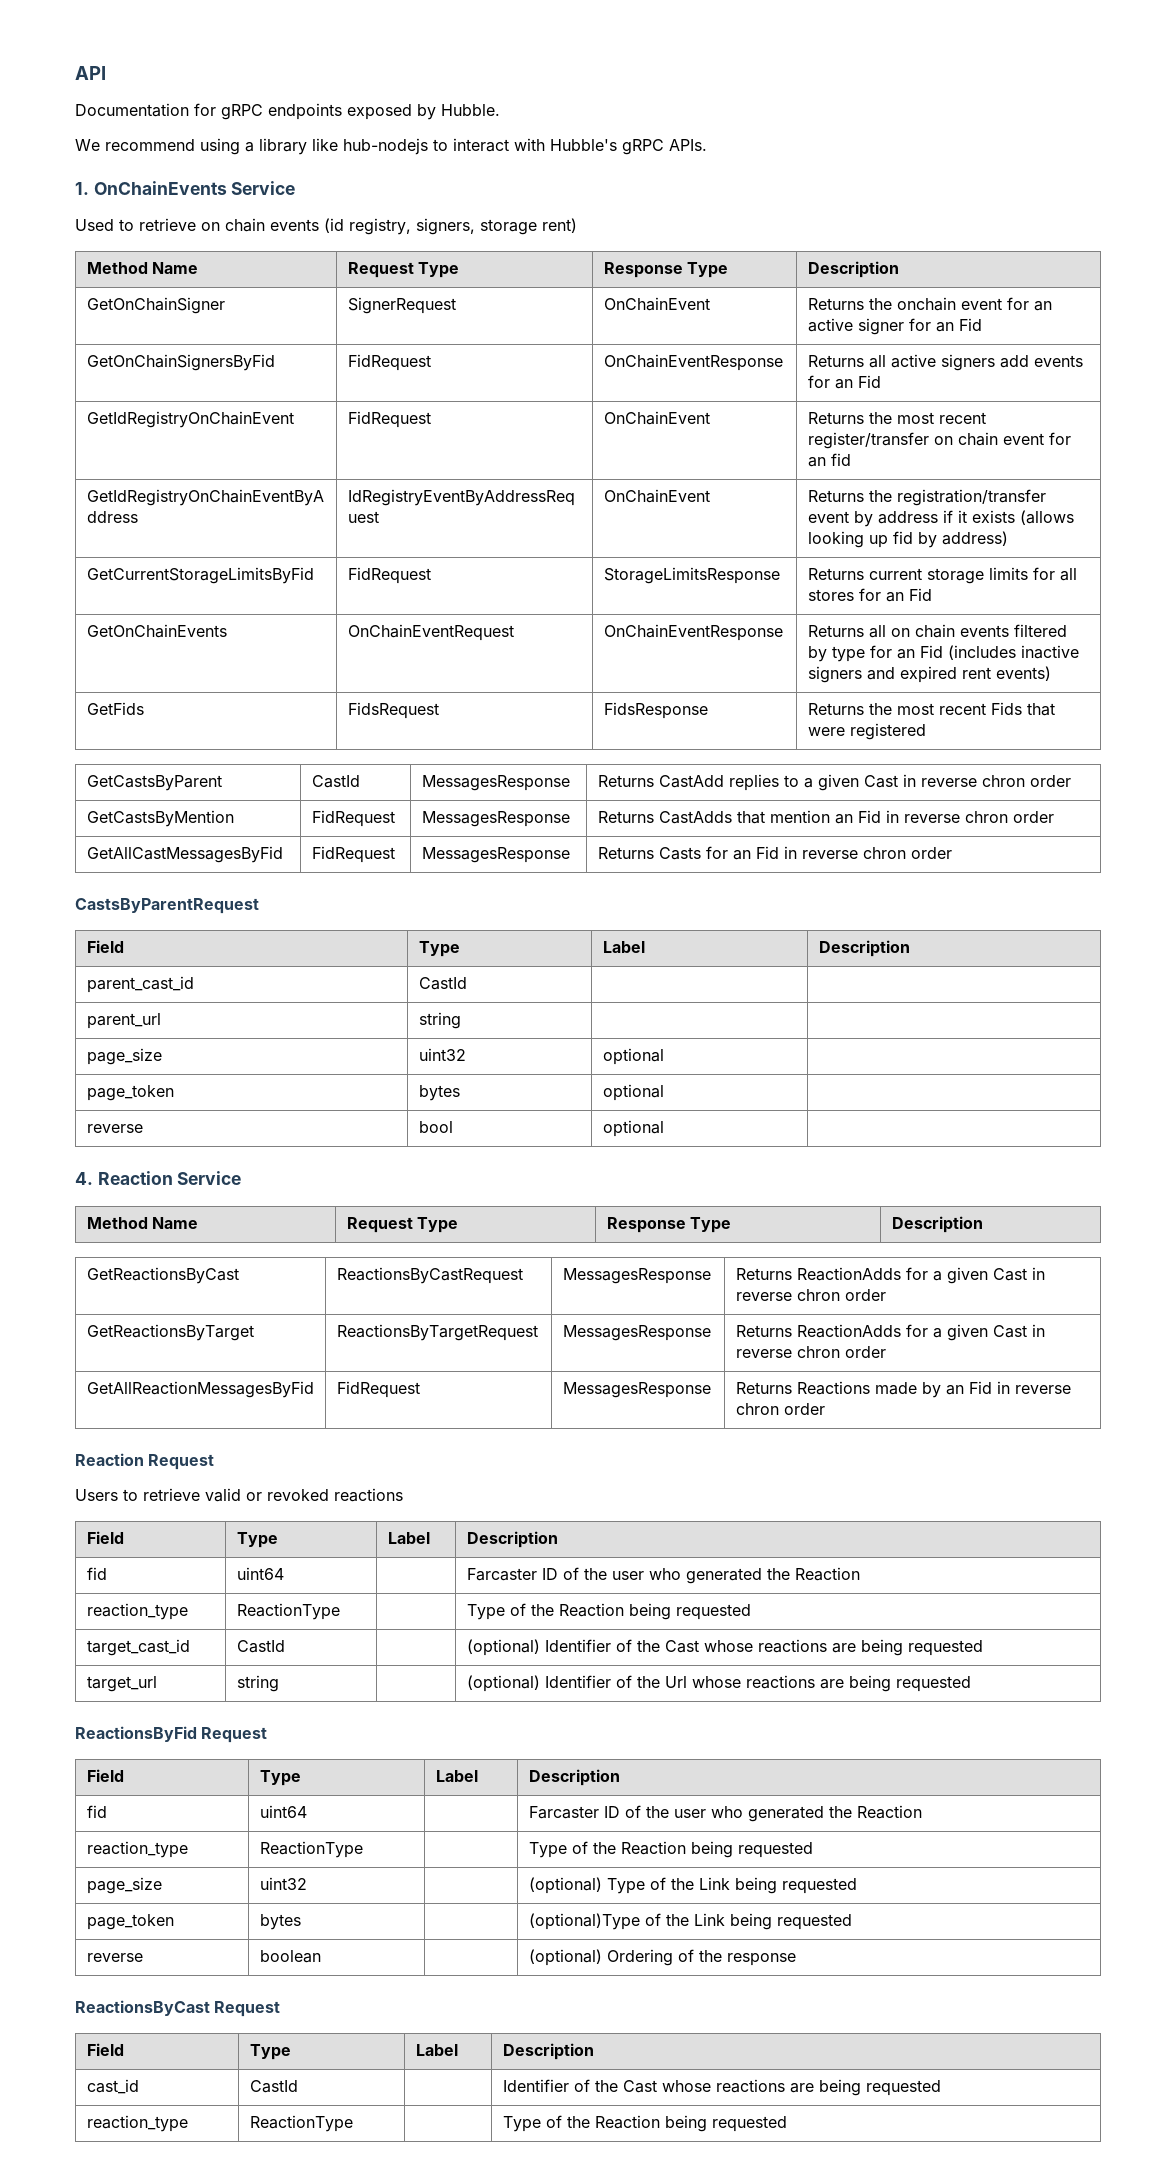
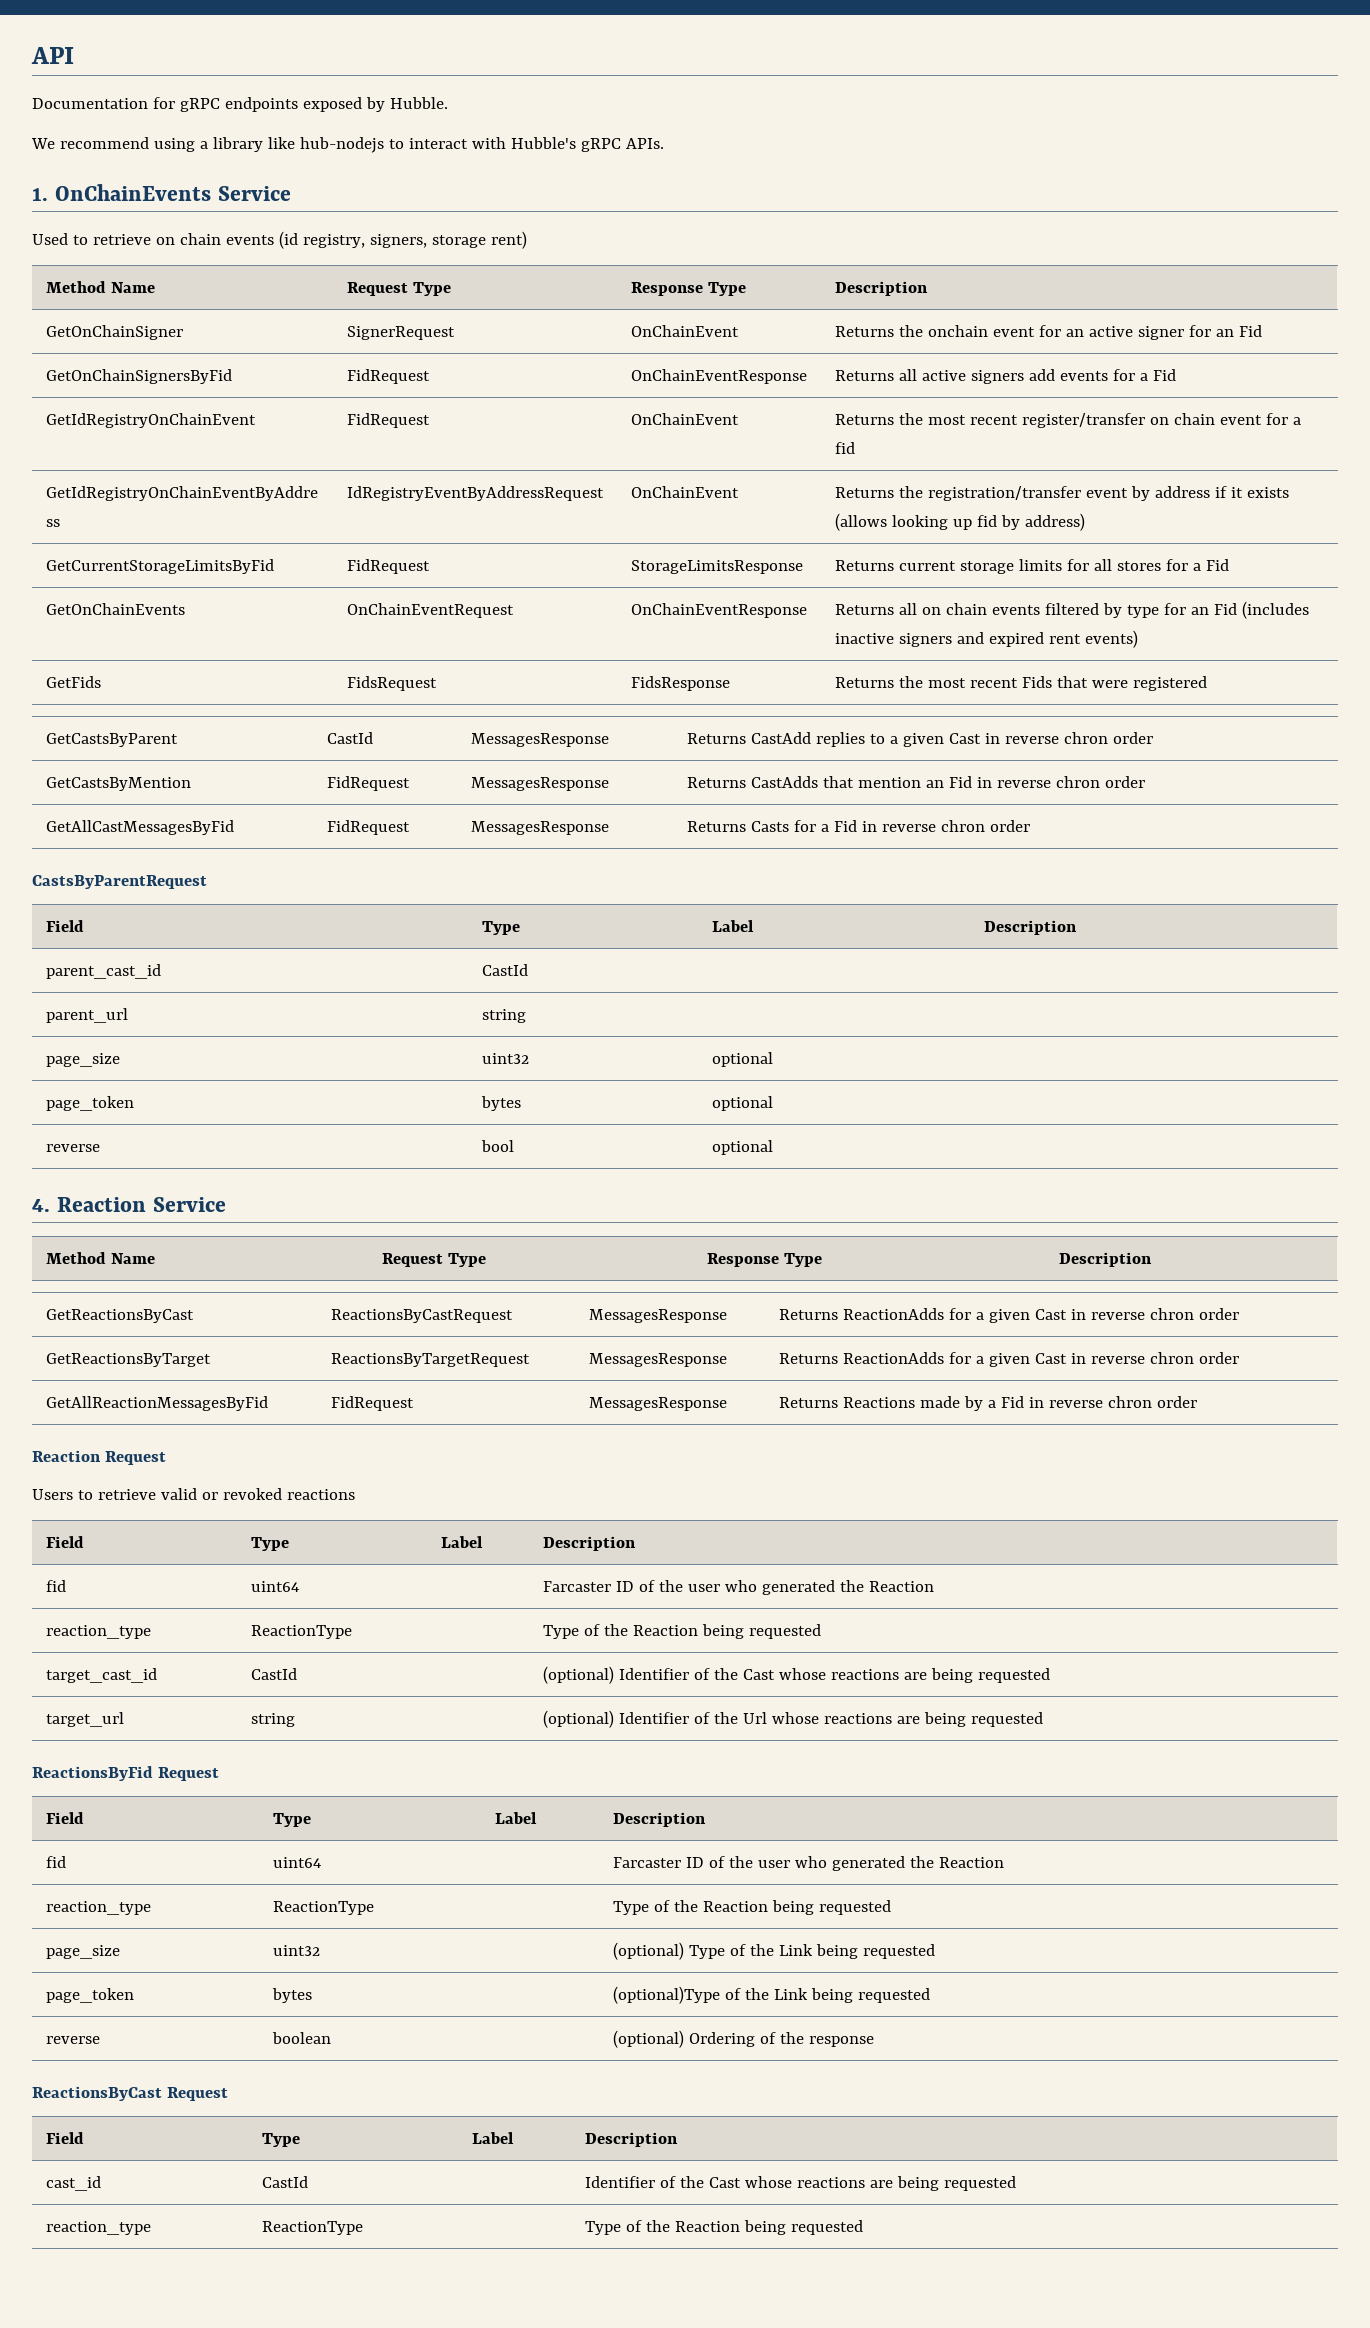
- GetOnChainSignersByFid | FidRequest | OnChainEventResponse | Returns all active signers add events for an Fid
+ GetOnChainSignersByFid | FidRequest | OnChainEventResponse | Returns all active signers add events for a Fid
- GetIdRegistryOnChainEvent | FidRequest | OnChainEvent | Returns the most recent register/transfer on chain event for an fid
+ GetIdRegistryOnChainEvent | FidRequest | OnChainEvent | Returns the most recent register/transfer on chain event for a fid
- GetCurrentStorageLimitsByFid | FidRequest | StorageLimitsResponse | Returns current storage limits for all stores for an Fid
+ GetCurrentStorageLimitsByFid | FidRequest | StorageLimitsResponse | Returns current storage limits for all stores for a Fid
- GetAllCastMessagesByFid | FidRequest | MessagesResponse | Returns Casts for an Fid in reverse chron order
+ GetAllCastMessagesByFid | FidRequest | MessagesResponse | Returns Casts for a Fid in reverse chron order
- GetAllReactionMessagesByFid | FidRequest | MessagesResponse | Returns Reactions made by an Fid in reverse chron order
+ GetAllReactionMessagesByFid | FidRequest | MessagesResponse | Returns Reactions made by a Fid in reverse chron order

